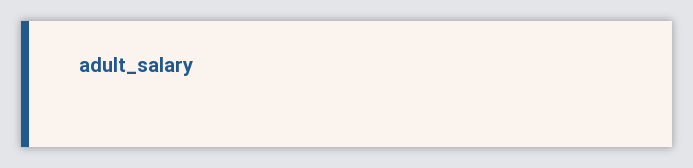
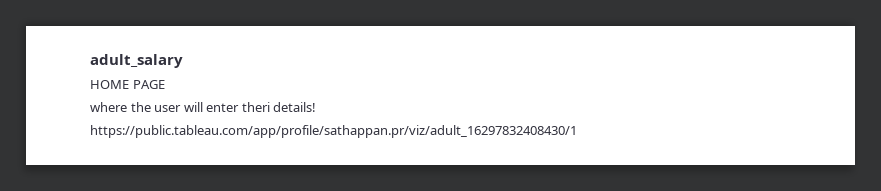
+ HOME PAGE
+ where the user will enter theri details!
+ https://public.tableau.com/app/profile/sathappan.pr/viz/adult_16297832408430/1

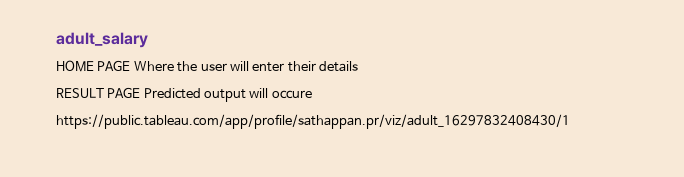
- HOME PAGE
- where the user will enter theri details!
+ HOME PAGE Where the user will enter their details
+ RESULT PAGE Predicted output will occure

